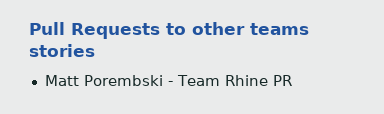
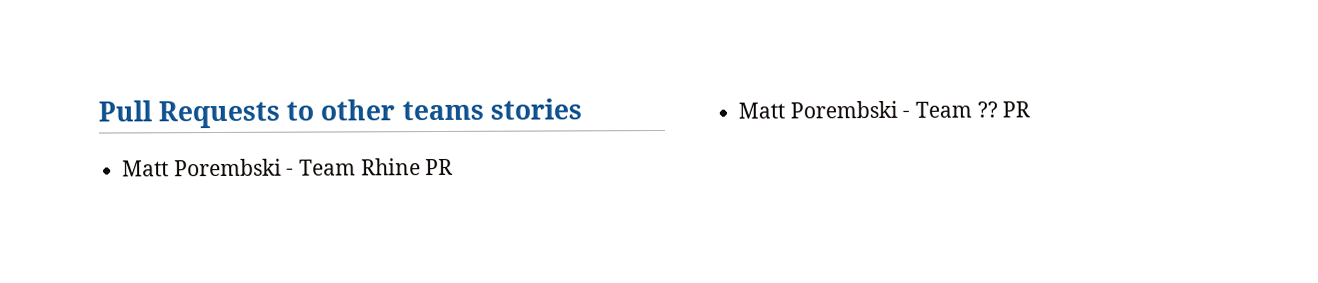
+ Matt Porembski - Team ?? PR

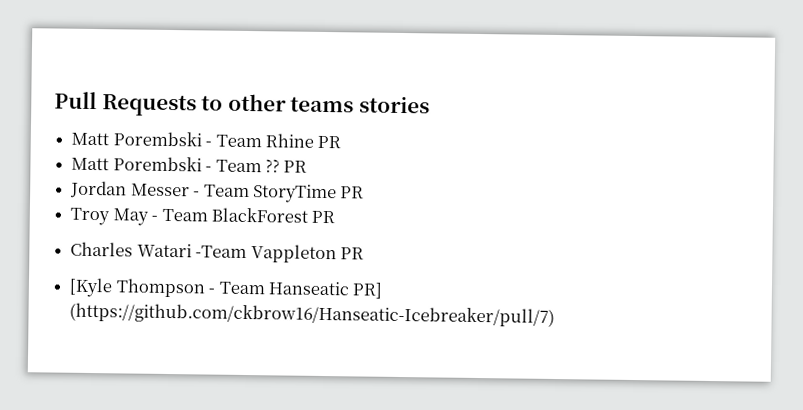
+ Jordan Messer - Team StoryTime PR
+ Troy May - Team BlackForest PR
+ Charles Watari -Team Vappleton PR
+ [Kyle Thompson - Team Hanseatic PR] (https://github.com/ckbrow16/Hanseatic-Icebreaker/pull/7)

